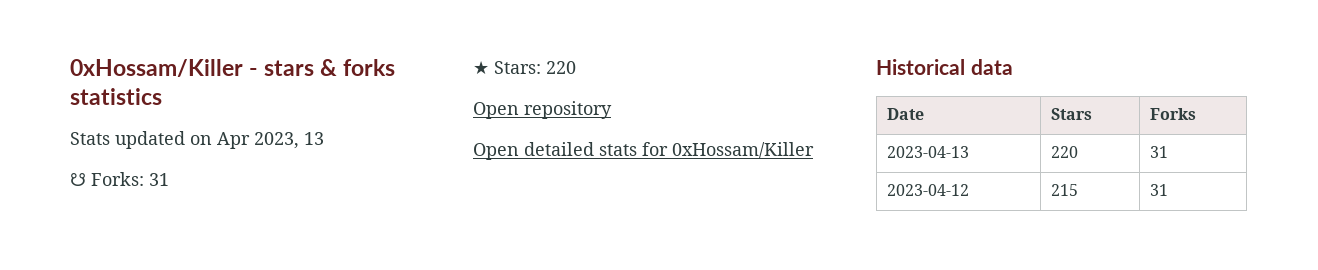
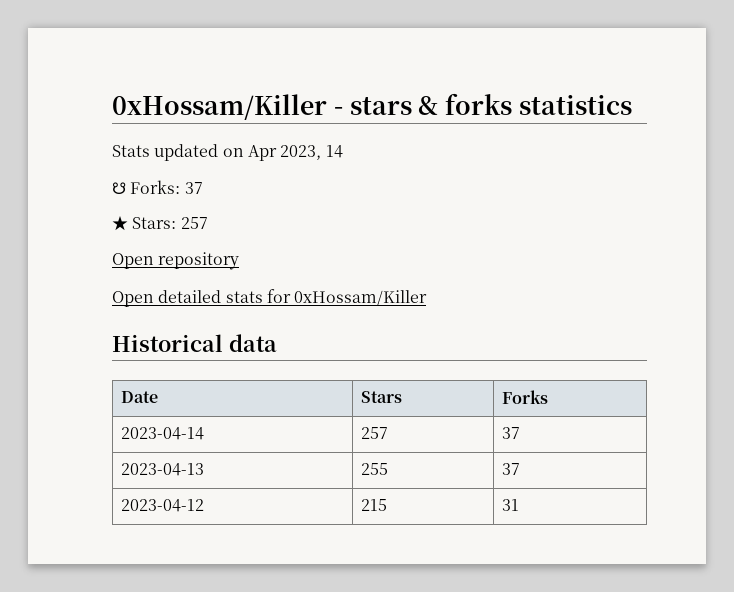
- Stats updated on Apr 2023, 13
+ Stats updated on Apr 2023, 14
- ☋ Forks: 31
+ ☋ Forks: 37
- ★ Stars: 220
+ ★ Stars: 257
+ 2023-04-14 | 257 | 37
- 2023-04-13 | 220 | 31
+ 2023-04-13 | 255 | 37

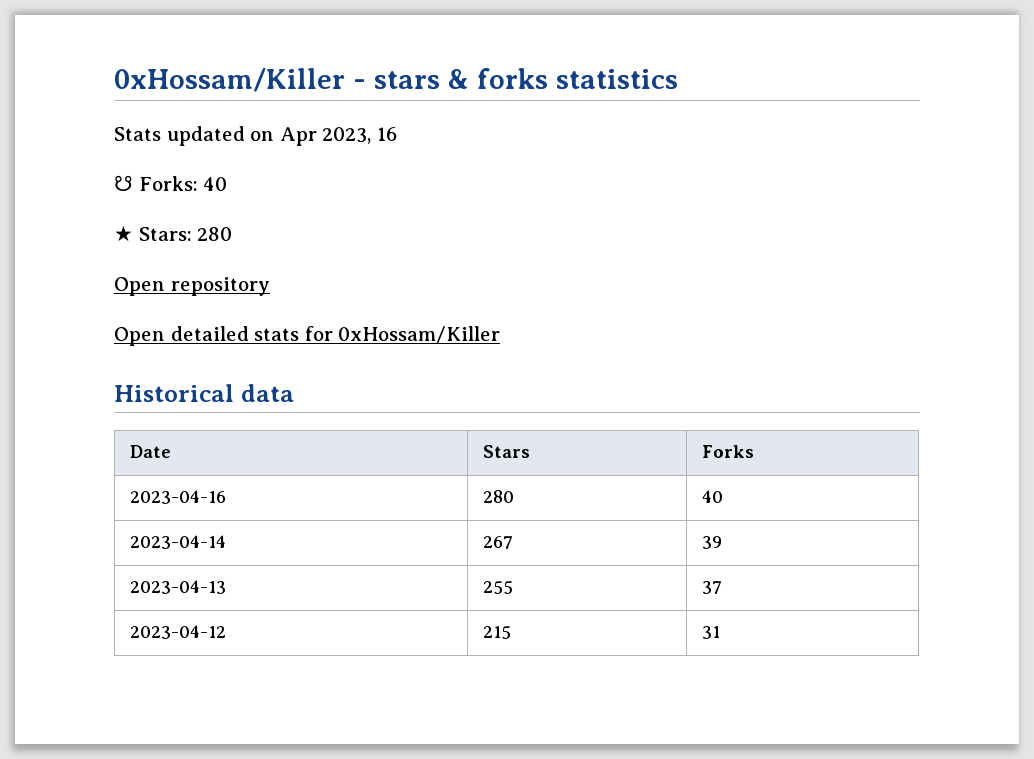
- Stats updated on Apr 2023, 14
+ Stats updated on Apr 2023, 16
- ☋ Forks: 37
+ ☋ Forks: 40
- ★ Stars: 257
+ ★ Stars: 280
+ 2023-04-16 | 280 | 40
- 2023-04-14 | 257 | 37
+ 2023-04-14 | 267 | 39

